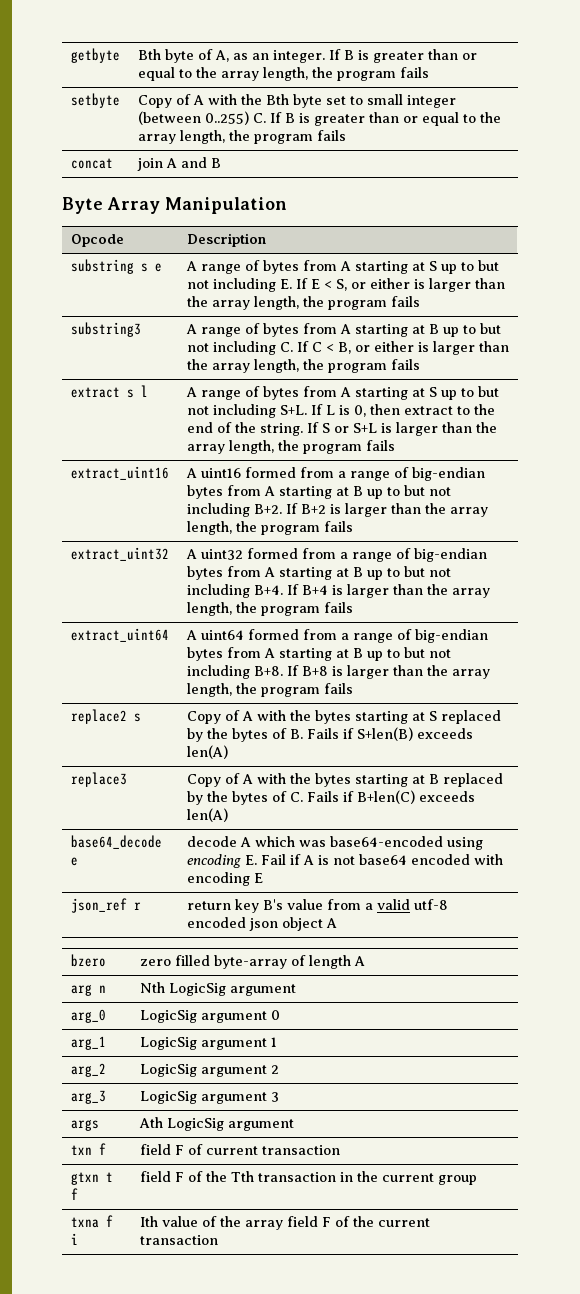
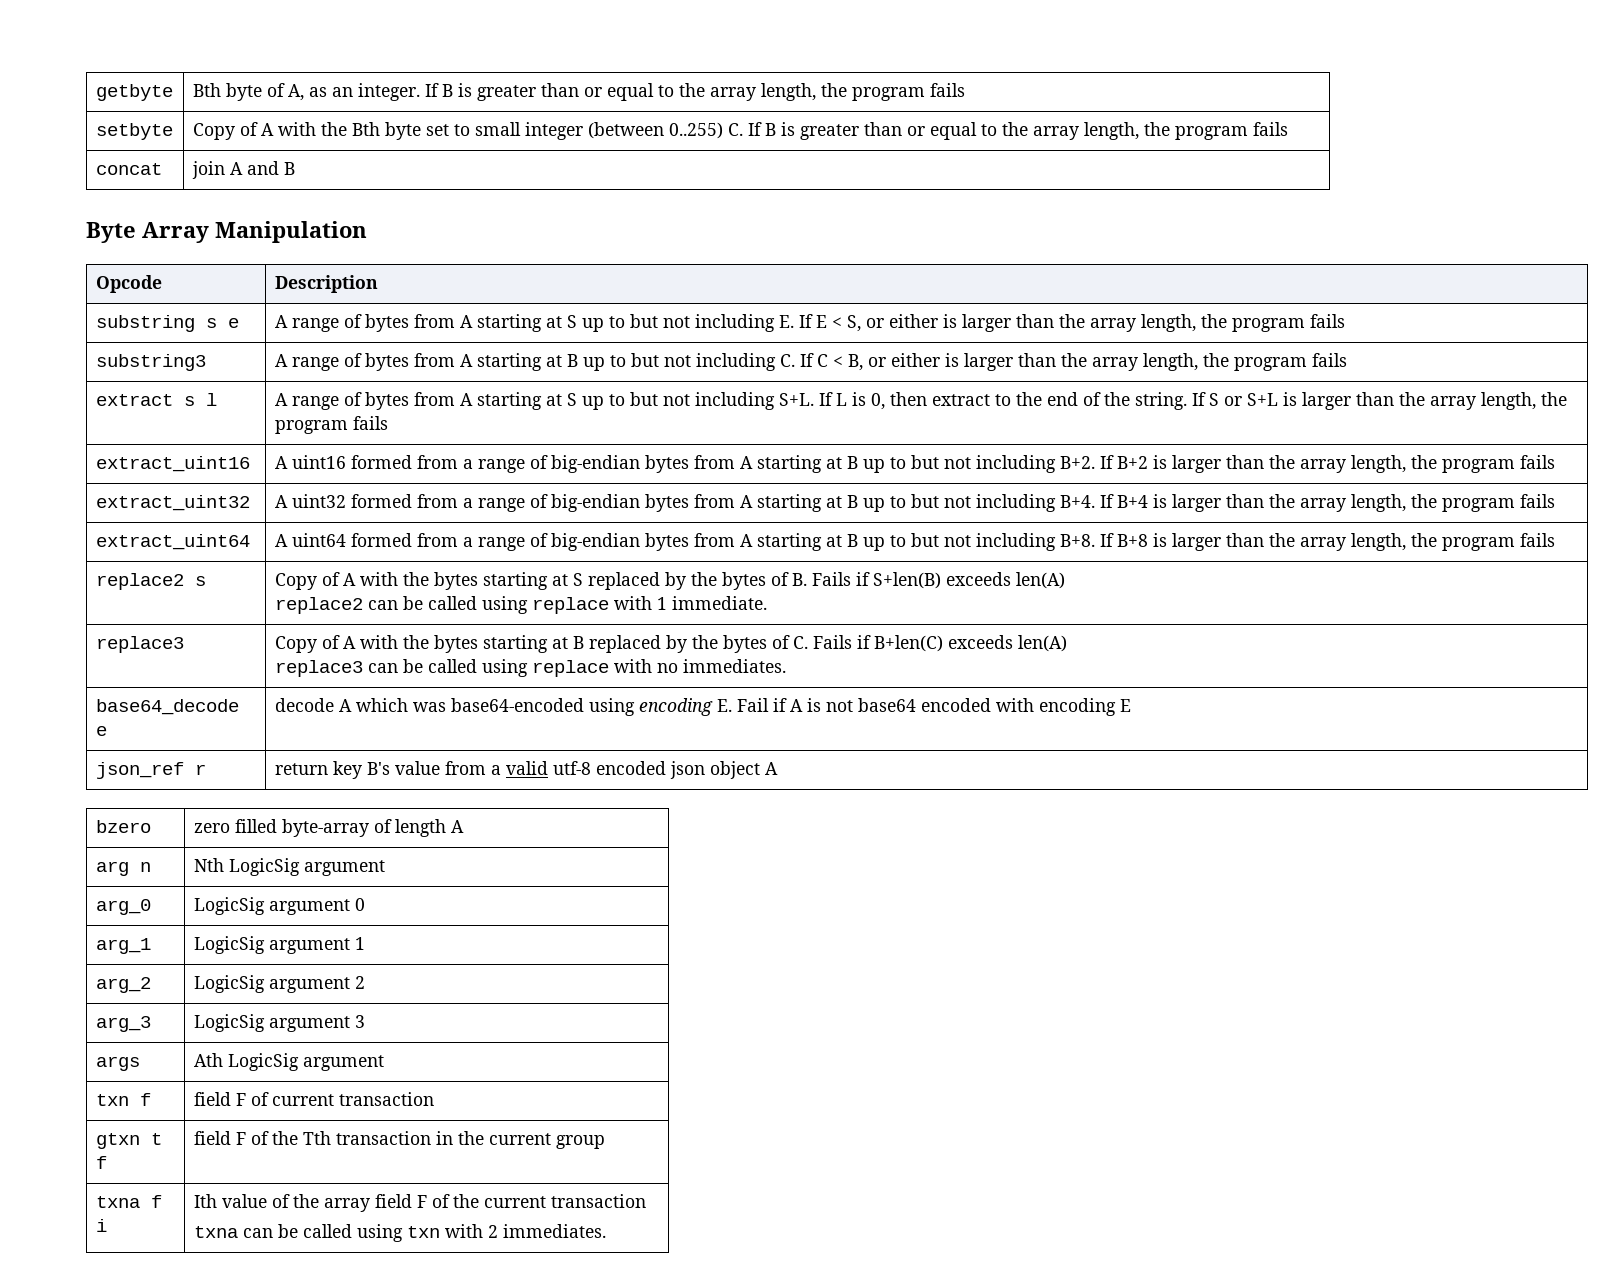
  replace2 s | Copy of A with the bytes starting at S replaced by the bytes of B. Fails if S+len(B) exceeds len(A)
+ replace2 can be called using replace with 1 immediate.
  replace3 | Copy of A with the bytes starting at B replaced by the bytes of C. Fails if B+len(C) exceeds len(A)
+ replace3 can be called using replace with no immediates.
  txna f i | Ith value of the array field F of the current transaction
+ txna can be called using txn with 2 immediates.

